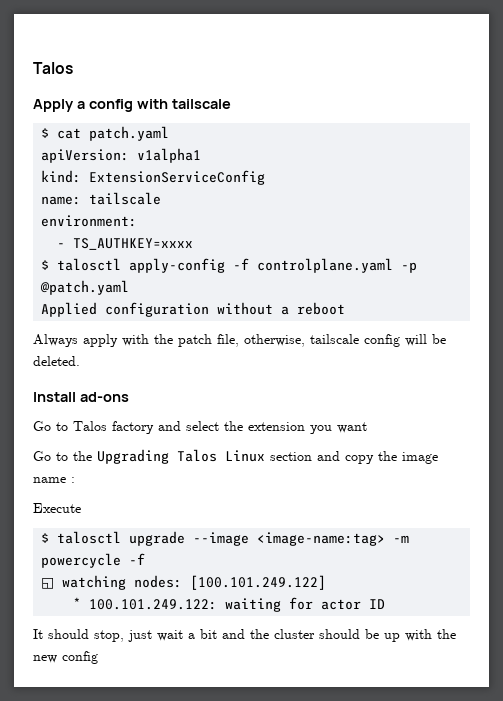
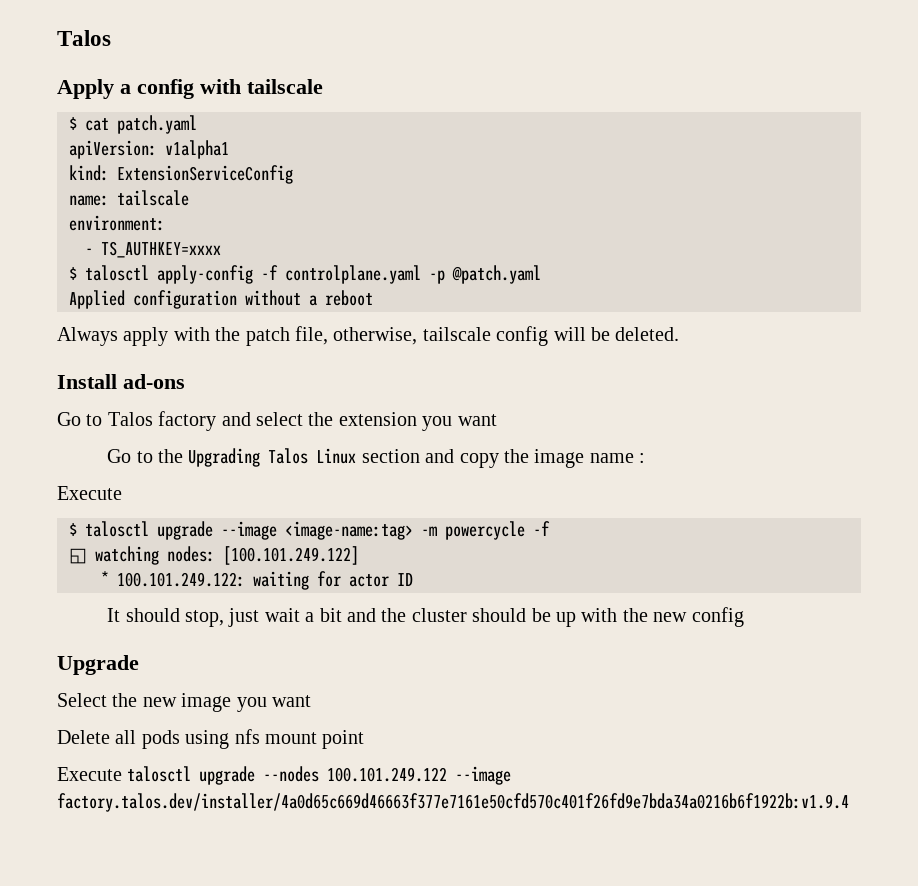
+ Upgrade
+ Select the new image you want
+ Delete all pods using nfs mount point
+ Execute talosctl upgrade --nodes 100.101.249.122 --image factory.talos.dev/installer/4a0d65c669d46663f377e7161e50cfd570c401f26fd9e7bda34a0216b6f1922b:v1.9.4

